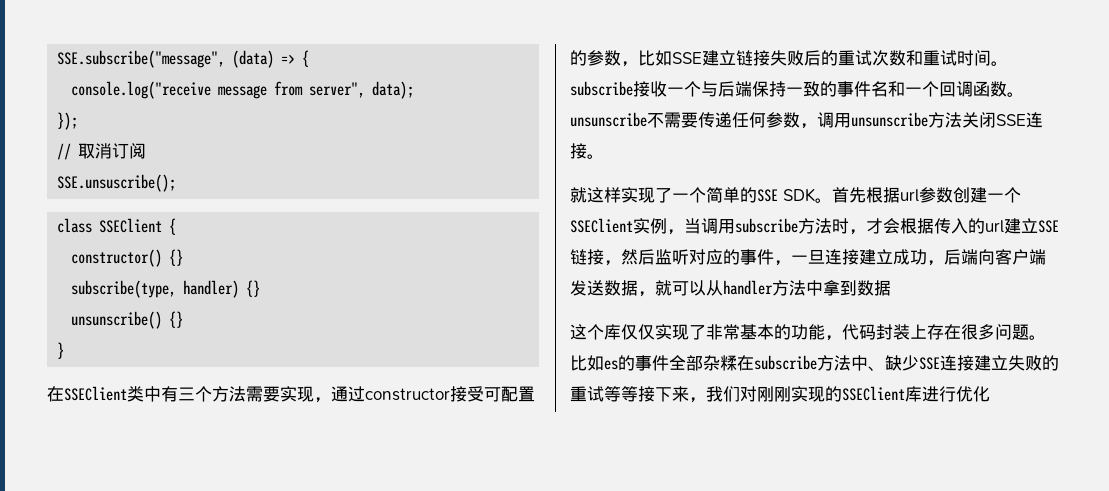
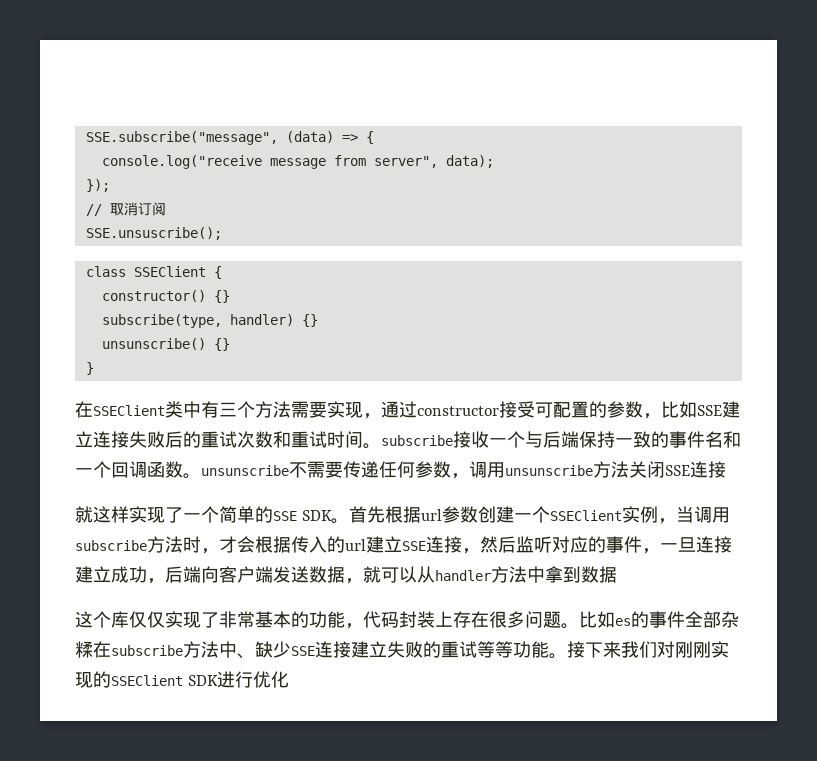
- 在SSEClient类中有三个方法需要实现，通过constructor接受可配置的参数，比如SSE建立链接失败后的重试次数和重试时间。subscribe接收一个与后端保持一致的事件名和一个回调函数。unsunscribe不需要传递任何参数，调用unsunscribe方法关闭SSE连接。
+ 在SSEClient类中有三个方法需要实现，通过constructor接受可配置的参数，比如SSE建立连接失败后的重试次数和重试时间。subscribe接收一个与后端保持一致的事件名和一个回调函数。unsunscribe不需要传递任何参数，调用unsunscribe方法关闭SSE连接
- 首先根据url参数创建一个SSEClient实例，当调用subscribe方法时，才会根据传入的url建立SSE链接，然后监听对应的事件，一旦连接建立成功，后端向客户端发送数据，就可以从handler方法中拿到数据
+ 首先根据url参数创建一个SSEClient实例，当调用subscribe方法时，才会根据传入的url建立SSE连接，然后监听对应的事件，一旦连接建立成功，后端向客户端发送数据，就可以从handler方法中拿到数据
- 比如es的事件全部杂糅在subscribe方法中、缺少SSE连接建立失败的重试等等接下来，我们对刚刚实现的SSEClient库进行优化
+ 比如es的事件全部杂糅在subscribe方法中、缺少SSE连接建立失败的重试等等功能。接下来我们对刚刚实现的SSEClient SDK进行优化

